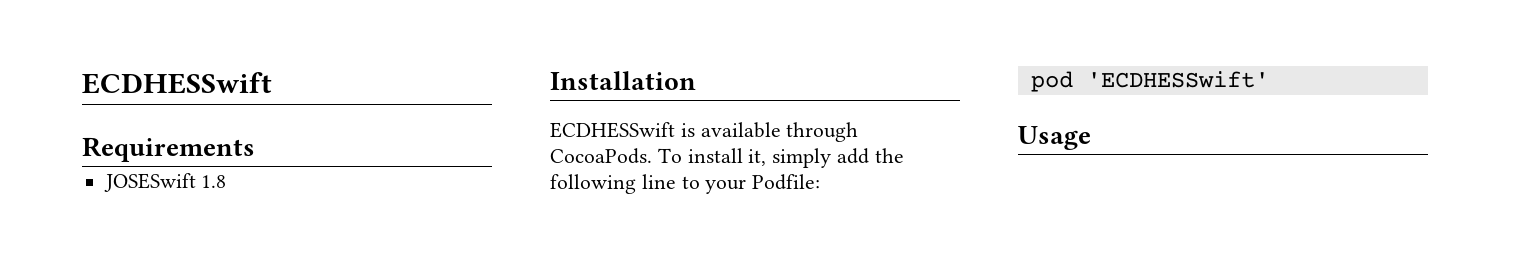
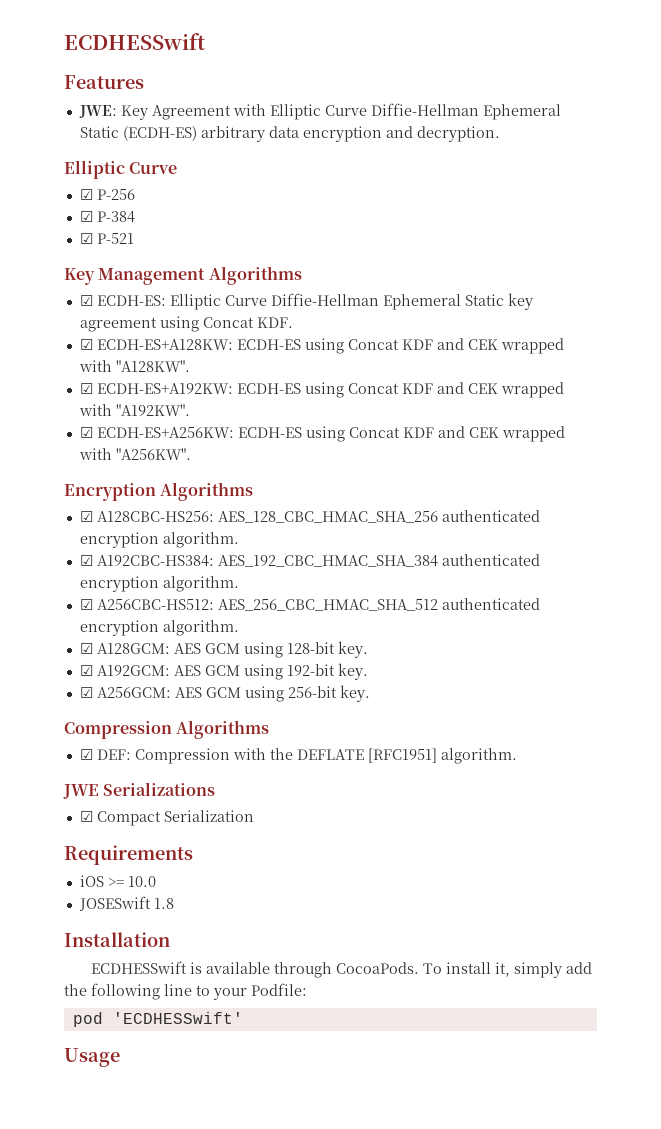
+ Features
+ JWE: Key Agreement with Elliptic Curve Diffie-Hellman Ephemeral Static (ECDH-ES) arbitrary data encryption and decryption.
+ Elliptic Curve
+ ☑ P-256
+ ☑ P-384
+ ☑ P-521
+ Key Management Algorithms
+ ☑ ECDH-ES: Elliptic Curve Diffie-Hellman Ephemeral Static key agreement using Concat KDF.
+ ☑ ECDH-ES+A128KW: ECDH-ES using Concat KDF and CEK wrapped with "A128KW".
+ ☑ ECDH-ES+A192KW: ECDH-ES using Concat KDF and CEK wrapped with "A192KW".
+ ☑ ECDH-ES+A256KW: ECDH-ES using Concat KDF and CEK wrapped with "A256KW".
+ Encryption Algorithms
+ ☑ A128CBC-HS256: AES_128_CBC_HMAC_SHA_256 authenticated encryption algorithm.
+ ☑ A192CBC-HS384: AES_192_CBC_HMAC_SHA_384 authenticated encryption algorithm.
+ ☑ A256CBC-HS512: AES_256_CBC_HMAC_SHA_512 authenticated encryption algorithm.
+ ☑ A128GCM: AES GCM using 128-bit key.
+ ☑ A192GCM: AES GCM using 192-bit key.
+ ☑ A256GCM: AES GCM using 256-bit key.
+ Compression Algorithms
+ ☑ DEF: Compression with the DEFLATE [RFC1951] algorithm.
+ JWE Serializations
+ ☑ Compact Serialization
  Requirements
+ iOS >= 10.0

